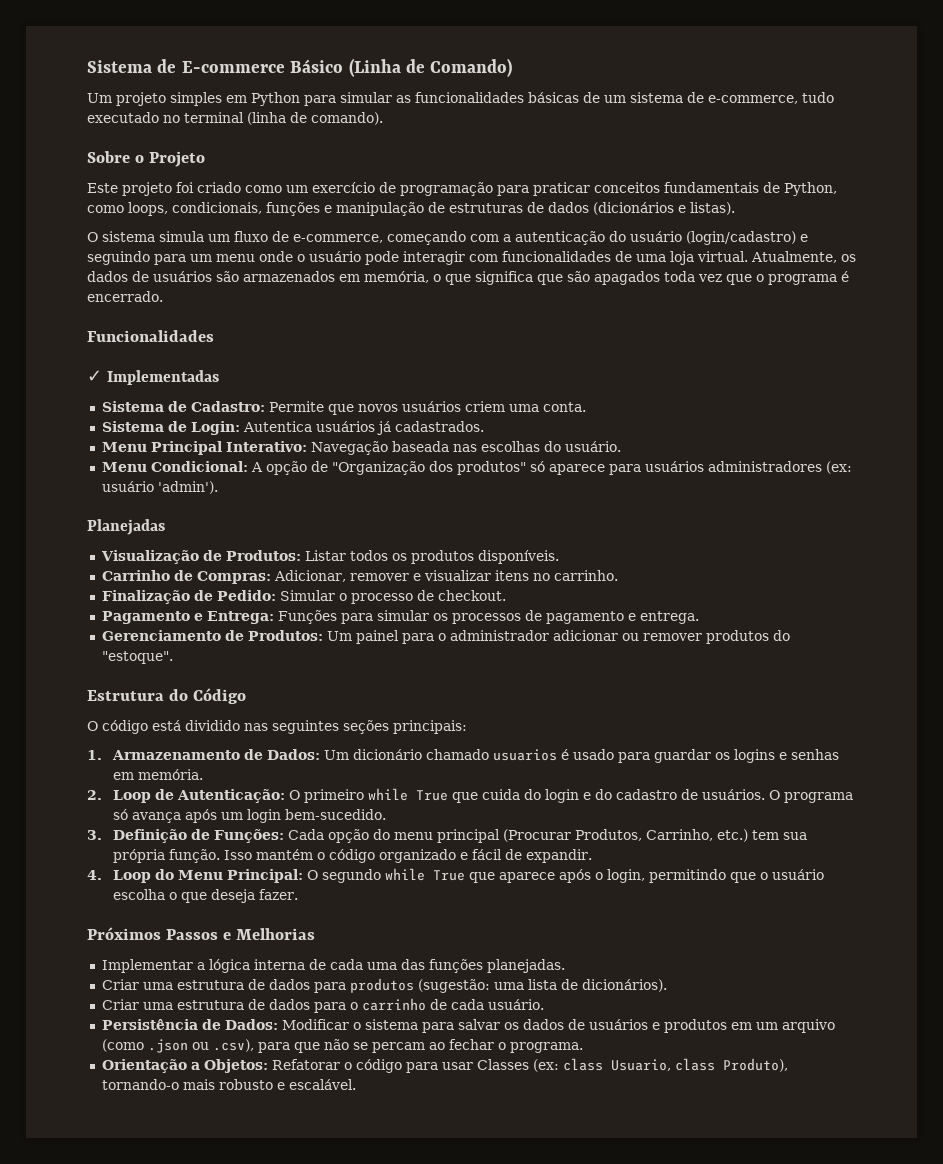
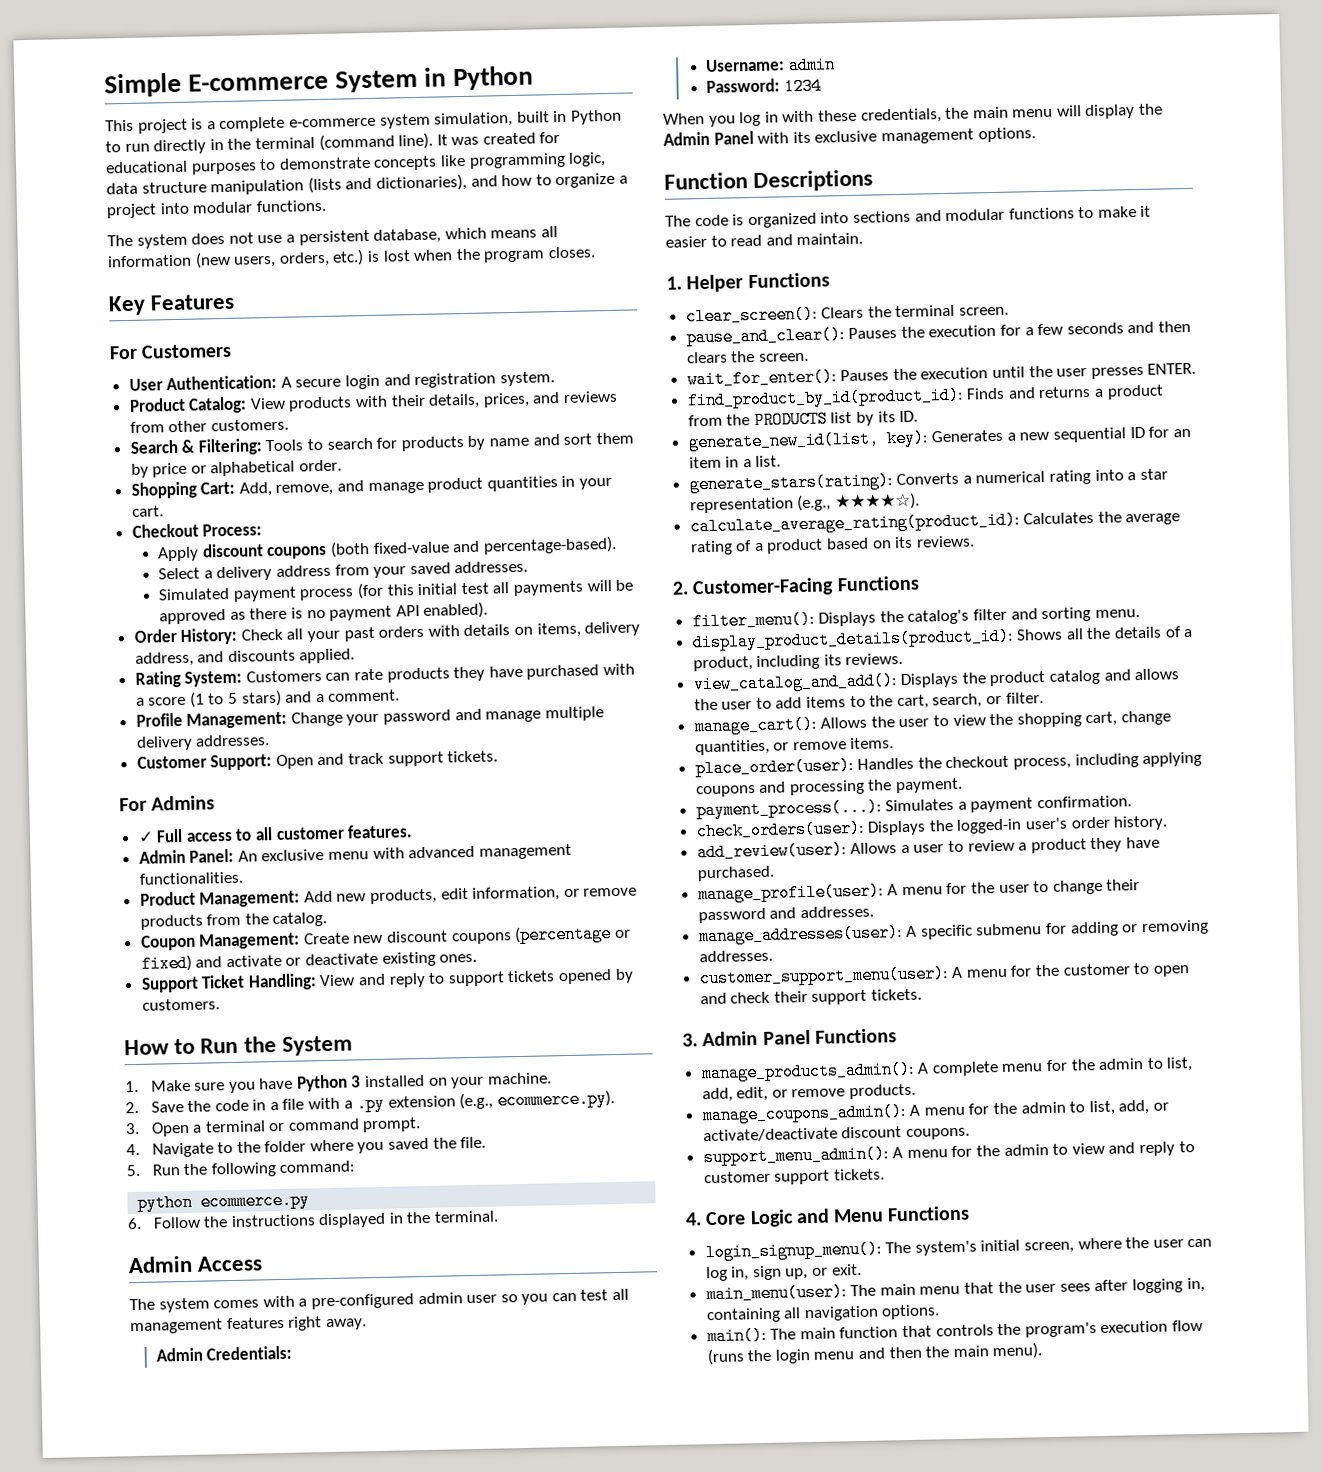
- Sistema de E-commerce Básico (Linha de Comando)
- Um projeto simples em Python para simular as funcionalidades básicas de um sistema de e-commerce, tudo executado no terminal (linha de comando).
- Sobre o Projeto
- Este projeto foi criado como um exercício de programação para praticar conceitos fundamentais de Python, como loops, condicionais, funções e manipulação de estruturas de dados (dicionários e listas).
- O sistema simula um fluxo de e-commerce, começando com a autenticação do usuário (login/cadastro) e seguindo para um menu onde o usuário pode interagir com funcionalidades de uma loja virtual. Atualmente, os dados de usuários são armazenados em memória, o que significa que são apagados toda vez que o programa é encerrado.
- Funcionalidades
- ✓ Implementadas
- Sistema de Cadastro: Permite que novos usuários criem uma conta.
- Sistema de Login: Autentica usuários já cadastrados.
- Menu Principal Interativo: Navegação baseada nas escolhas do usuário.
- Menu Condicional: A opção de "Organização dos produtos" só aparece para usuários administradores (ex: usuário 'admin').
- Planejadas
- Visualização de Produtos: Listar todos os produtos disponíveis.
- Carrinho de Compras: Adicionar, remover e visualizar itens no carrinho.
- Finalização de Pedido: Simular o processo de checkout.
- Pagamento e Entrega: Funções para simular os processos de pagamento e entrega.
- Gerenciamento de Produtos: Um painel para o administrador adicionar ou remover produtos do "estoque".
- Estrutura do Código
- O código está dividido nas seguintes seções principais:
- 1. Armazenamento de Dados: Um dicionário chamado usuarios é usado para guardar os logins e senhas em memória.
- 2. Loop de Autenticação: O primeiro while True que cuida do login e do cadastro de usuários. O programa só avança após um login bem-sucedido.
- 3. Definição de Funções: Cada opção do menu principal (Procurar Produtos, Carrinho, etc.) tem sua própria função. Isso mantém o código organizado e fácil de expandir.
- 4. Loop do Menu Principal: O segundo while True que aparece após o login, permitindo que o usuário escolha o que deseja fazer.
- Próximos Passos e Melhorias
- Implementar a lógica interna de cada uma das funções planejadas.
- Criar uma estrutura de dados para produtos (sugestão: uma lista de dicionários).
- Criar uma estrutura de dados para o carrinho de cada usuário.
- Persistência de Dados: Modificar o sistema para salvar os dados de usuários e produtos em um arquivo (como .json ou .csv), para que não se percam ao fechar o programa.
- Orientação a Objetos: Refatorar o código para usar Classes (ex: class Usuario, class Produto), tornando-o mais robusto e escalável.
+ Simple E-commerce System in Python
+ This project is a complete e-commerce system simulation, built in Python to run directly in the terminal (command line). It was created for educational purposes to demonstrate concepts like programming logic, data structure manipulation (lists and dictionaries), and how to organize a project into modular functions.
+ The system does not use a persistent database, which means all information (new users, orders, etc.) is lost when the program closes.
+ Key Features
+ For Customers
+ User Authentication: A secure login and registration system.
+ Product Catalog: View products with their details, prices, and reviews from other customers.
+ Search & Filtering: Tools to search for products by name and sort them by price or alphabetical order.
+ Shopping Cart: Add, remove, and manage product quantities in your cart.
+ Checkout Process:
+ Apply discount coupons (both fixed-value and percentage-based).
+ Select a delivery address from your saved addresses.
+ Simulated payment process (for this initial test all payments will be approved as there is no payment API enabled).
+ Order History: Check all your past orders with details on items, delivery address, and discounts applied.
+ Rating System: Customers can rate products they have purchased with a score (1 to 5 stars) and a comment.
+ Profile Management: Change your password and manage multiple delivery addresses.
+ Customer Support: Open and track support tickets.
+ For Admins
+ ✓ Full access to all customer features.
+ Admin Panel: An exclusive menu with advanced management functionalities.
+ Product Management: Add new products, edit information, or remove products from the catalog.
+ Coupon Management: Create new discount coupons (percentage or fixed) and activate or deactivate existing ones.
+ Support Ticket Handling: View and reply to support tickets opened by customers.
+ How to Run the System
+ 1. Make sure you have Python 3 installed on your machine.
+ 2. Save the code in a file with a .py extension (e.g., ecommerce.py).
+ 3. Open a terminal or command prompt.
+ 4. Navigate to the folder where you saved the file.
+ 5. Run the following command:
+ python ecommerce.py
+ 6. Follow the instructions displayed in the terminal.
+ Admin Access
+ The system comes with a pre-configured admin user so you can test all management features right away.
+ Admin Credentials:
+ Username: admin
+ Password: 1234
+ When you log in with these credentials, the main menu will display the Admin Panel with its exclusive management options.
+ Function Descriptions
+ The code is organized into sections and modular functions to make it easier to read and maintain.
+ 1. Helper Functions
+ clear_screen(): Clears the terminal screen.
+ pause_and_clear(): Pauses the execution for a few seconds and then clears the screen.
+ wait_for_enter(): Pauses the execution until the user presses ENTER.
+ find_product_by_id(product_id): Finds and returns a product from the PRODUCTS list by its ID.
+ generate_new_id(list, key): Generates a new sequential ID for an item in a list.
+ generate_stars(rating): Converts a numerical rating into a star representation (e.g., ★★★★☆).
+ calculate_average_rating(product_id): Calculates the average rating of a product based on its reviews.
+ 2. Customer-Facing Functions
+ filter_menu(): Displays the catalog's filter and sorting menu.
+ display_product_details(product_id): Shows all the details of a product, including its reviews.
+ view_catalog_and_add(): Displays the product catalog and allows the user to add items to the cart, search, or filter.
+ manage_cart(): Allows the user to view the shopping cart, change quantities, or remove items.
+ place_order(user): Handles the checkout process, including applying coupons and processing the payment.
+ payment_process(...): Simulates a payment confirmation.
+ check_orders(user): Displays the logged-in user's order history.
+ add_review(user): Allows a user to review a product they have purchased.
+ manage_profile(user): A menu for the user to change their password and addresses.
+ manage_addresses(user): A specific submenu for adding or removing addresses.
+ customer_support_menu(user): A menu for the customer to open and check their support tickets.
+ 3. Admin Panel Functions
+ manage_products_admin(): A complete menu for the admin to list, add, edit, or remove products.
+ manage_coupons_admin(): A menu for the admin to list, add, or activate/deactivate discount coupons.
+ support_menu_admin(): A menu for the admin to view and reply to customer support tickets.
+ 4. Core Logic and Menu Functions
+ login_signup_menu(): The system's initial screen, where the user can log in, sign up, or exit.
+ main_menu(user): The main menu that the user sees after logging in, containing all navigation options.
+ main(): The main function that controls the program's execution flow (runs the login menu and then the main menu).

